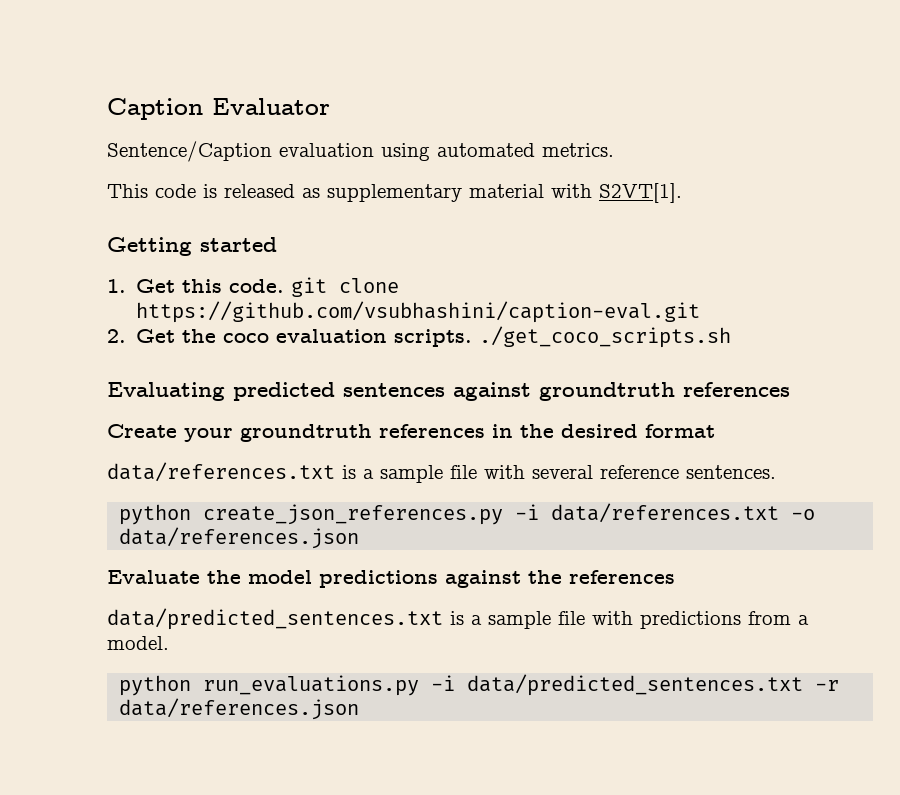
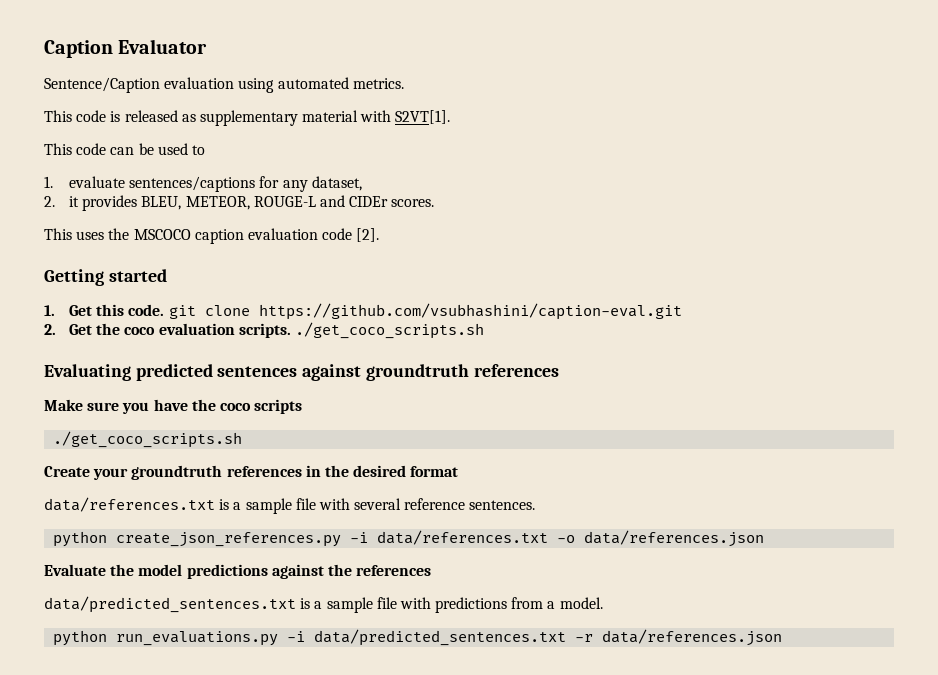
+ This code can be used to
+ 1. evaluate sentences/captions for any dataset,
+ 2. it provides BLEU, METEOR, ROUGE-L and CIDEr scores.
+ This uses the MSCOCO caption evaluation code [2].
+ Make sure you have the coco scripts
+ ./get_coco_scripts.sh

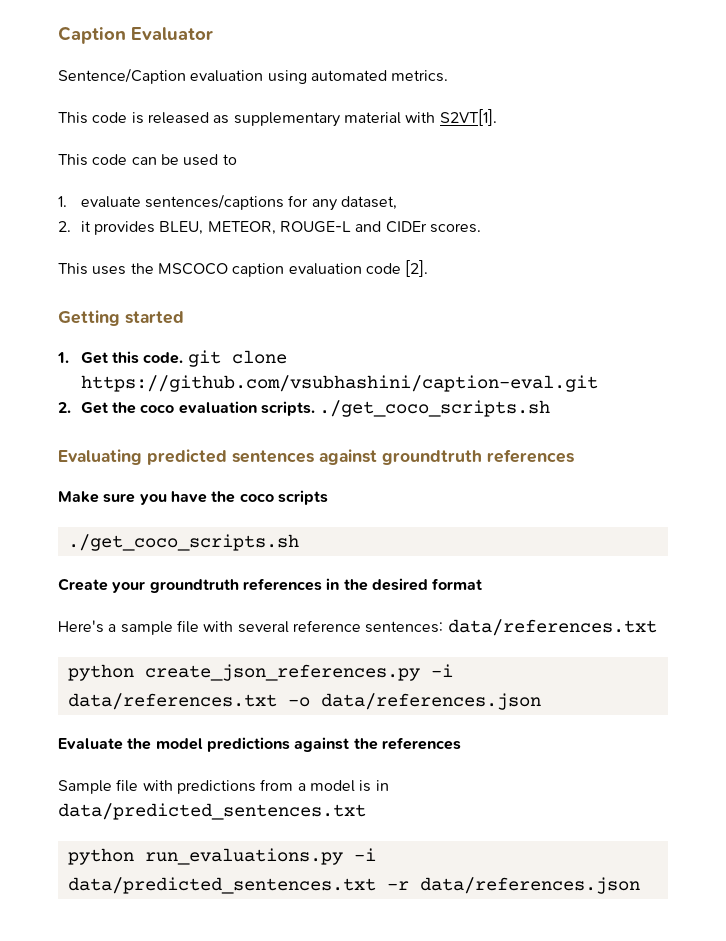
- data/references.txt is a sample file with several reference sentences.
+ Here's a sample file with several reference sentences: data/references.txt
- data/predicted_sentences.txt is a sample file with predictions from a model.
+ Sample file with predictions from a model is in data/predicted_sentences.txt

